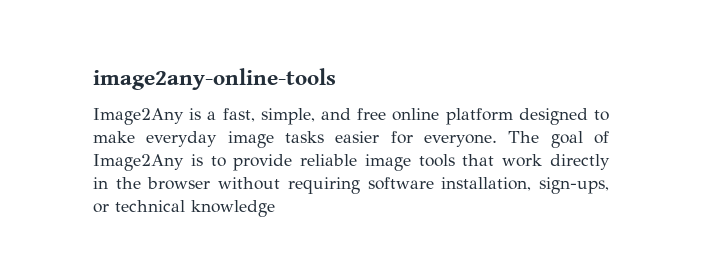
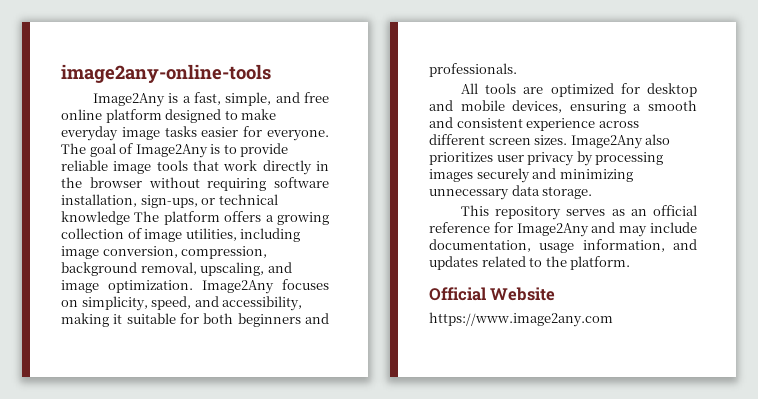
- The goal of Image2Any is to provide reliable image tools that work directly in the browser without requiring software installation, sign-ups, or technical knowledge
+ The goal of Image2Any is to provide reliable image tools that work directly in the browser without requiring software installation, sign-ups, or technical knowledge The platform offers a growing collection of image utilities, including image conversion, compression, background removal, upscaling, and image optimization. Image2Any focuses on simplicity, speed, and accessibility, making it suitable for both beginners and professionals.
+ All tools are optimized for desktop and mobile devices, ensuring a smooth and consistent experience across different screen sizes. Image2Any also prioritizes user privacy by processing images securely and minimizing unnecessary data storage.
+ This repository serves as an official reference for Image2Any and may include documentation, usage information, and updates related to the platform.
+ Official Website
+ https://www.image2any.com

